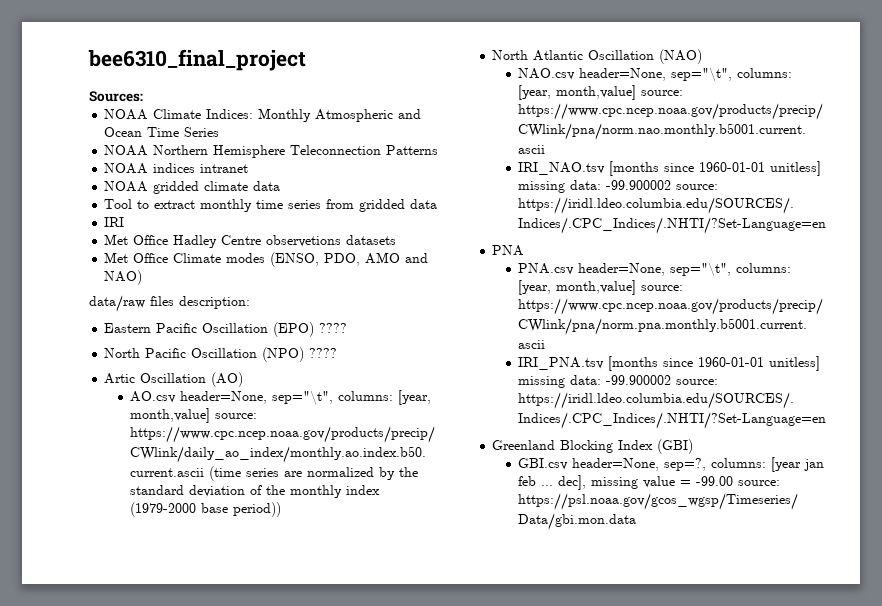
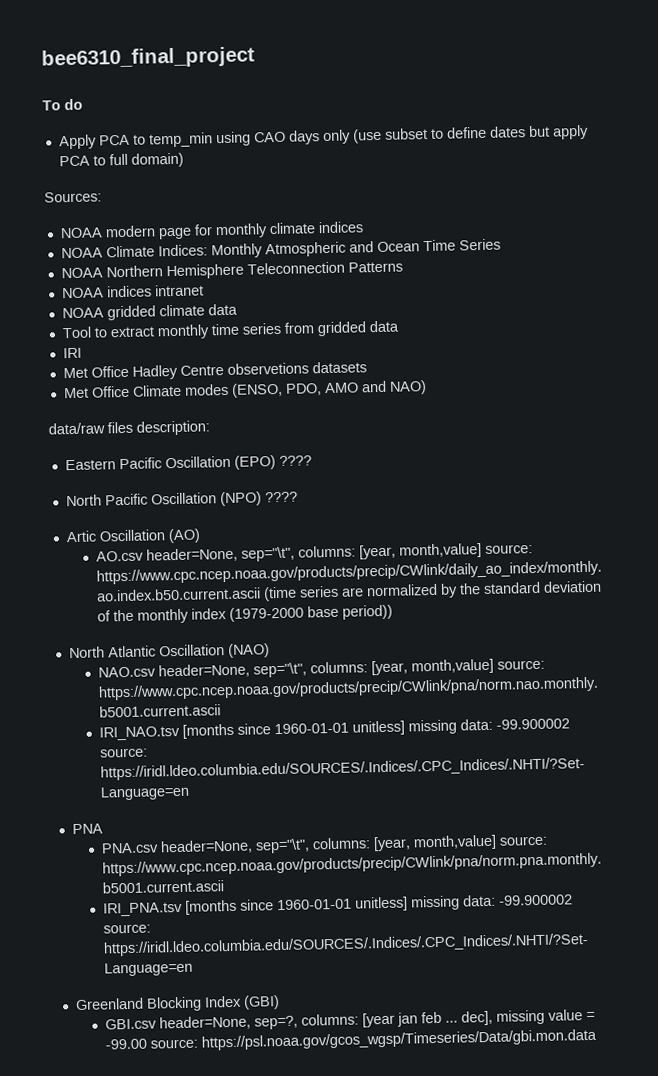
+ To do
+ Apply PCA to temp_min using CAO days only (use subset to define dates but apply PCA to full domain)
  Sources:
+ NOAA modern page for monthly climate indices

